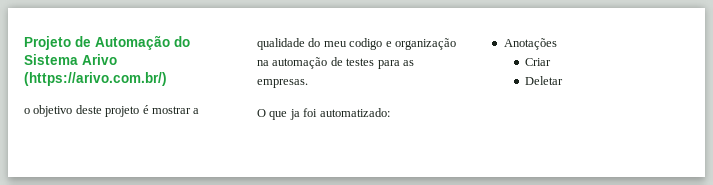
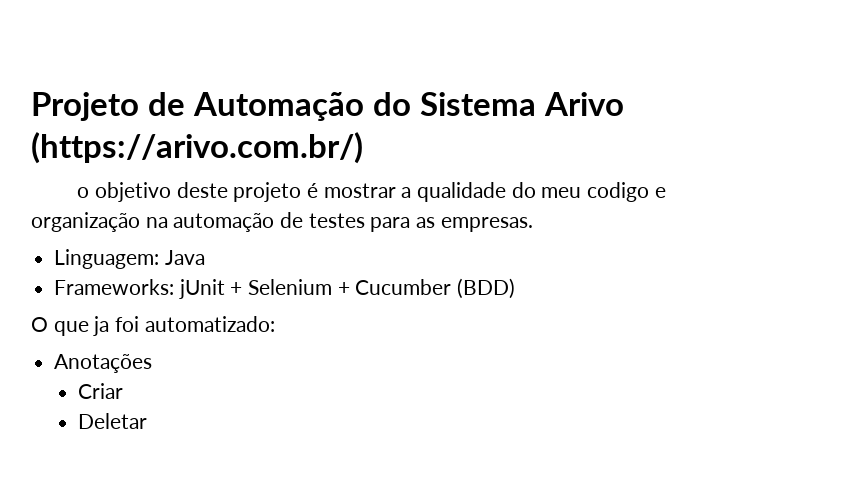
+ Linguagem: Java
+ Frameworks: jUnit + Selenium + Cucumber (BDD)

